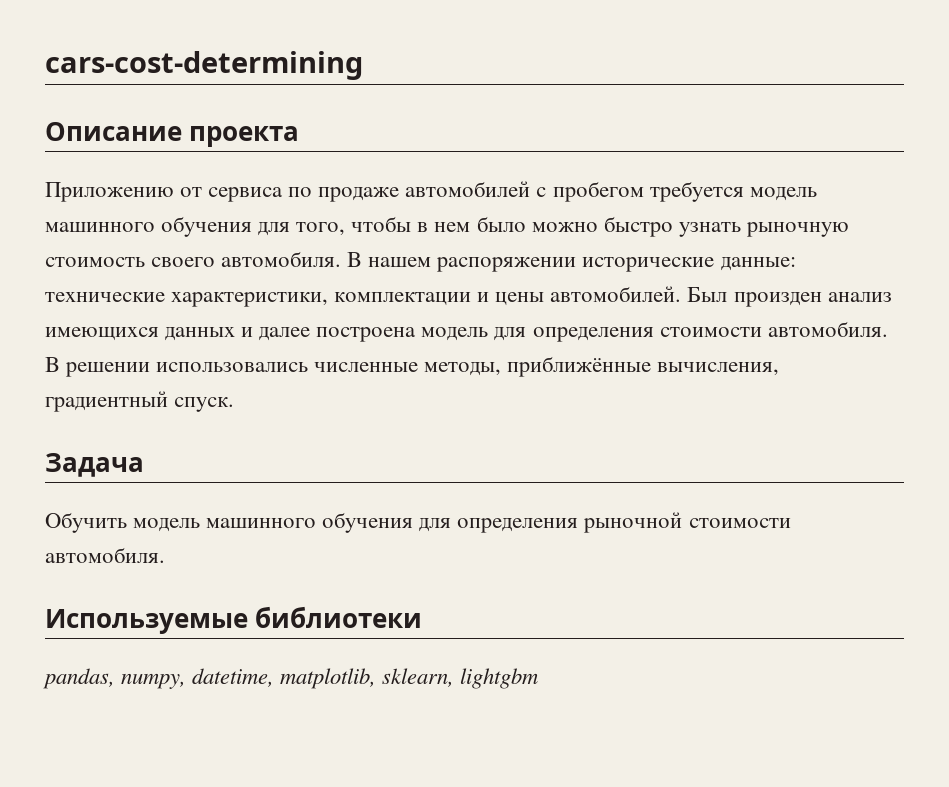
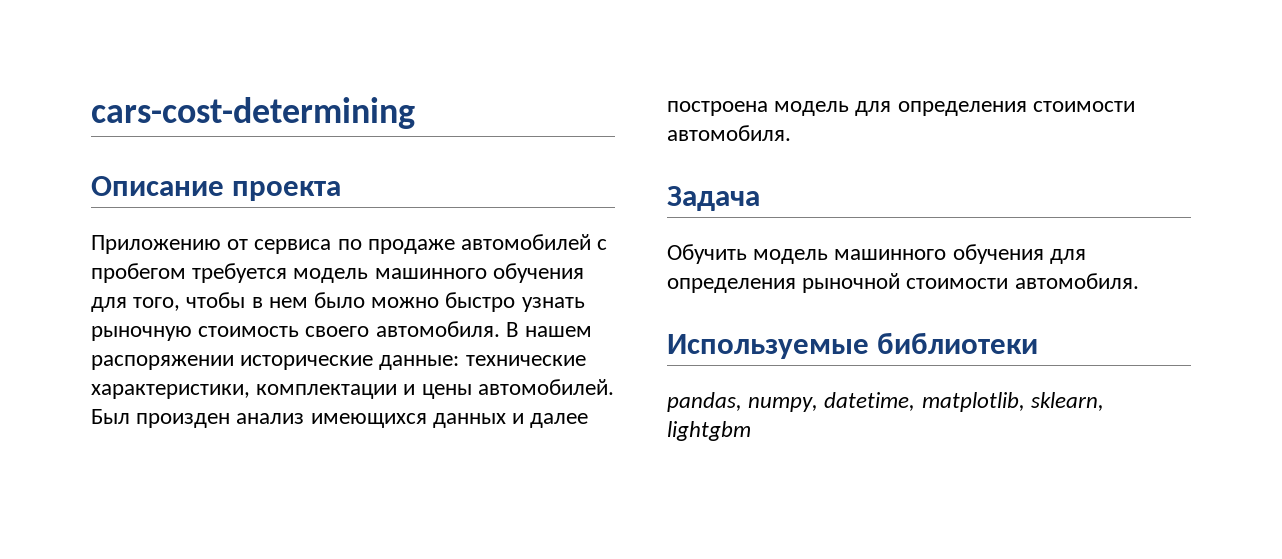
- В решении использовались численные методы, приближённые вычисления, градиентный спуск.

